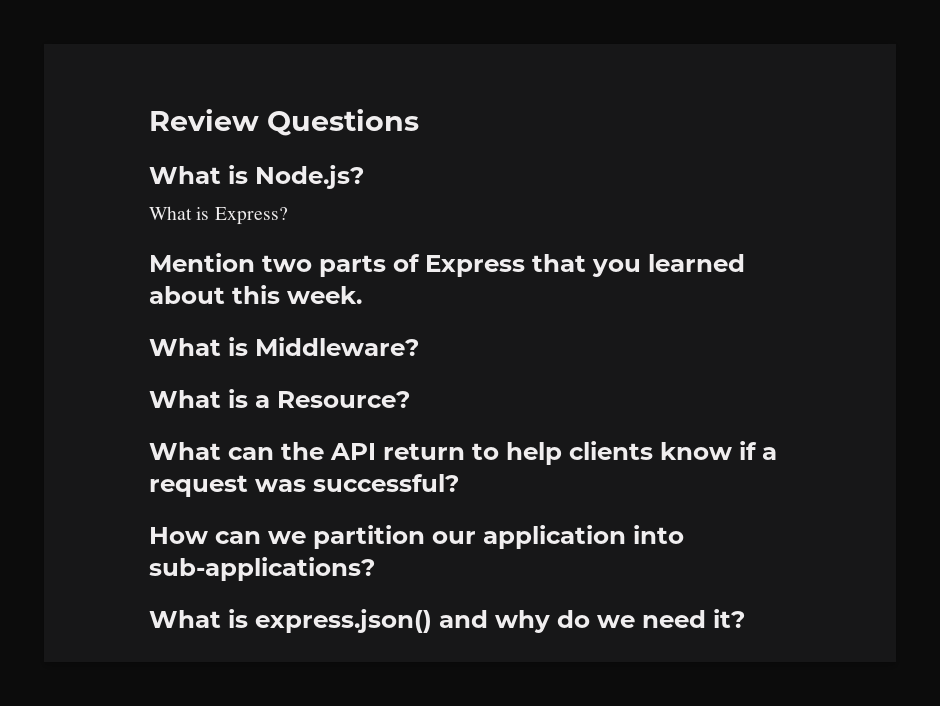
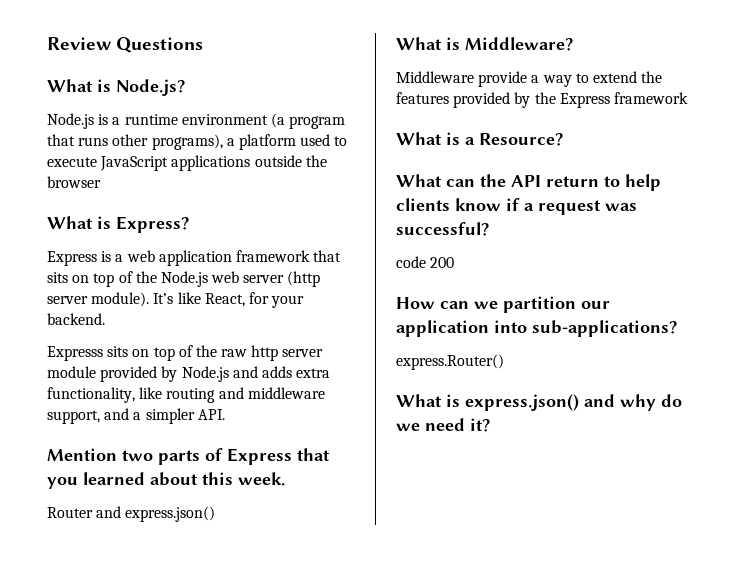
+ Node.js is a runtime environment (a program that runs other programs), a platform used to execute JavaScript applications outside the browser
  What is Express?
+ Express is a web application framework that sits on top of the Node.js web server (http server module). It’s like React, for your backend.
+ Expresss sits on top of the raw http server module provided by Node.js and adds extra functionality, like routing and middleware support, and a simpler API.
+ Router and express.json()
+ Middleware provide a way to extend the features provided by the Express framework
+ code 200
+ express.Router()

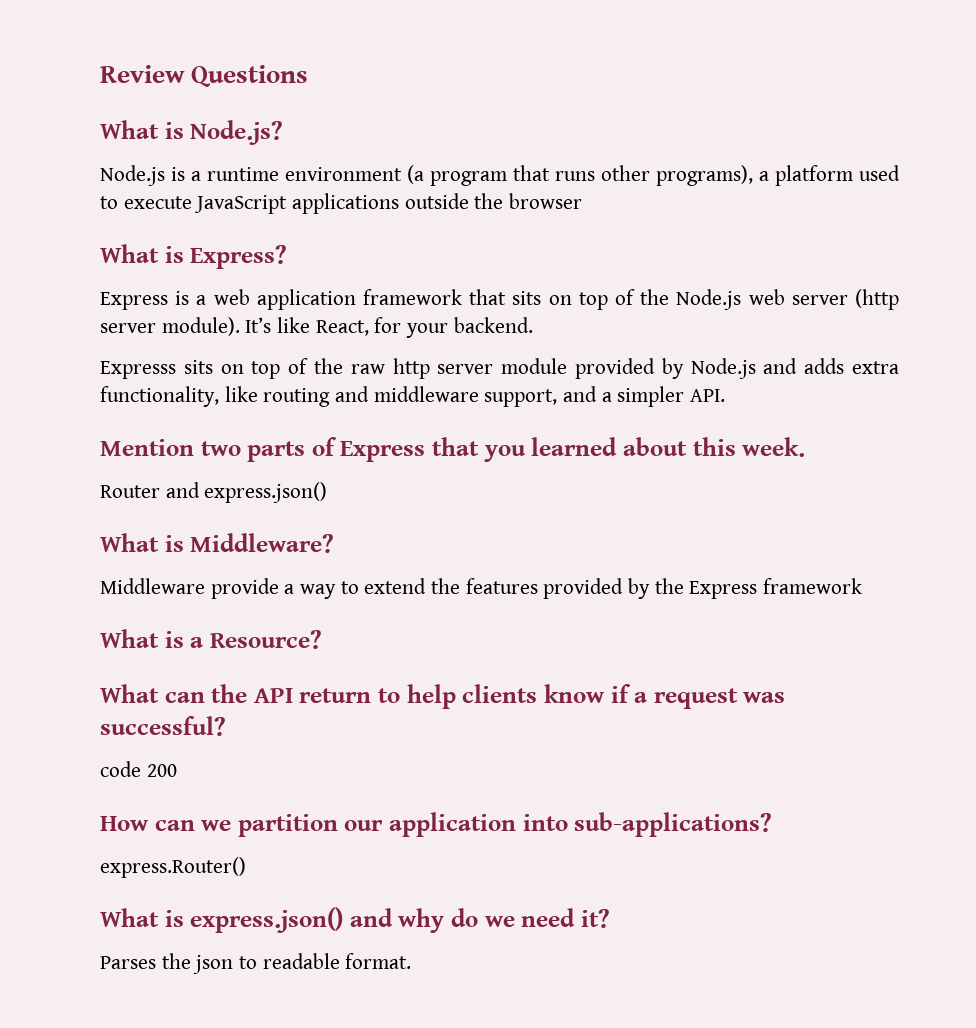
+ Parses the json to readable format.

